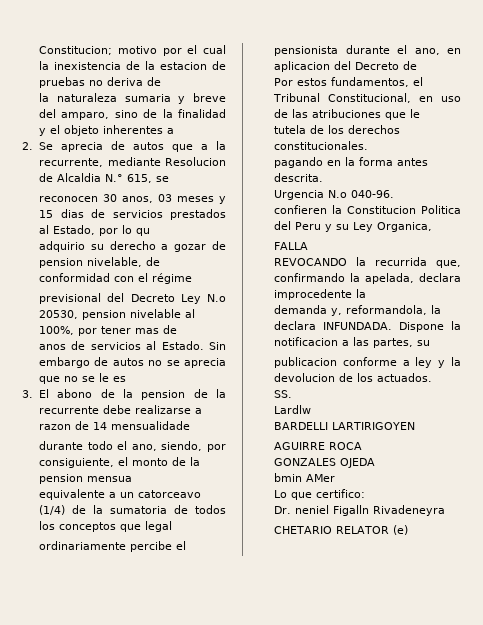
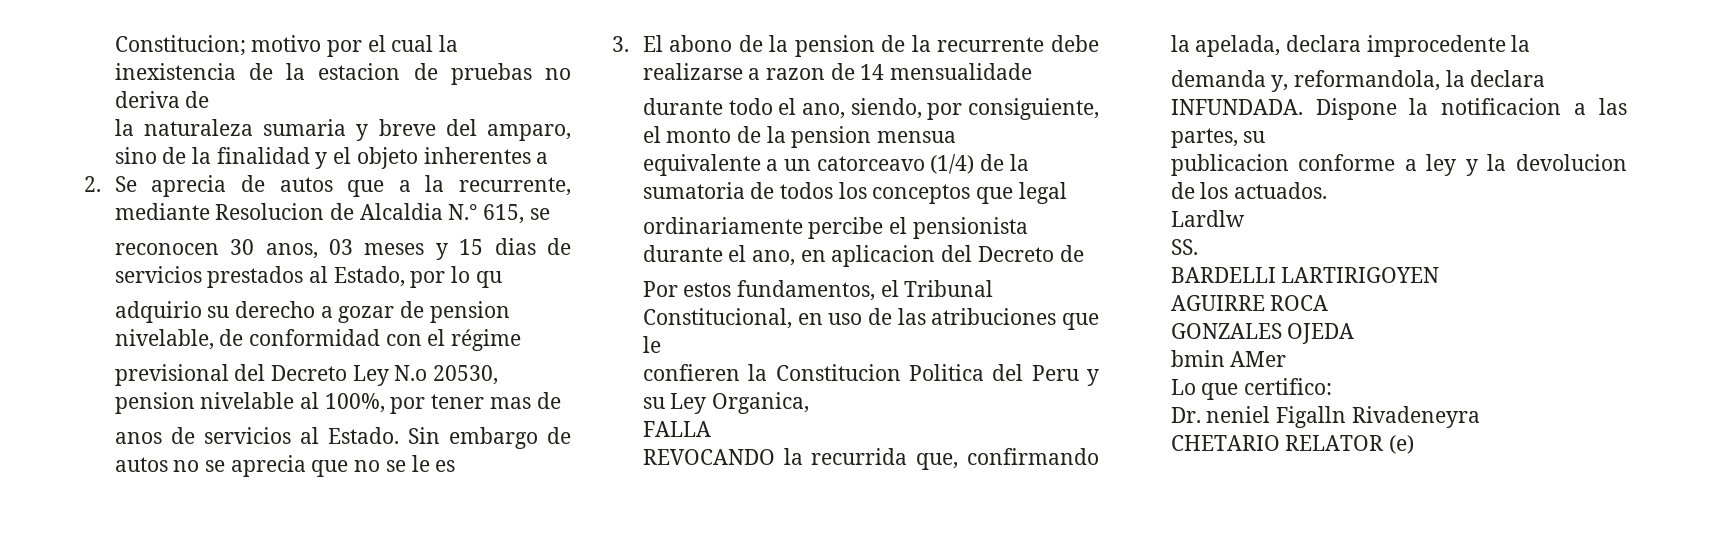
- tutela de los derechos constitucionales.
- pagando en la forma antes descrita.
- Urgencia N.o 040-96.
+ Lardlw
- Lardlw

